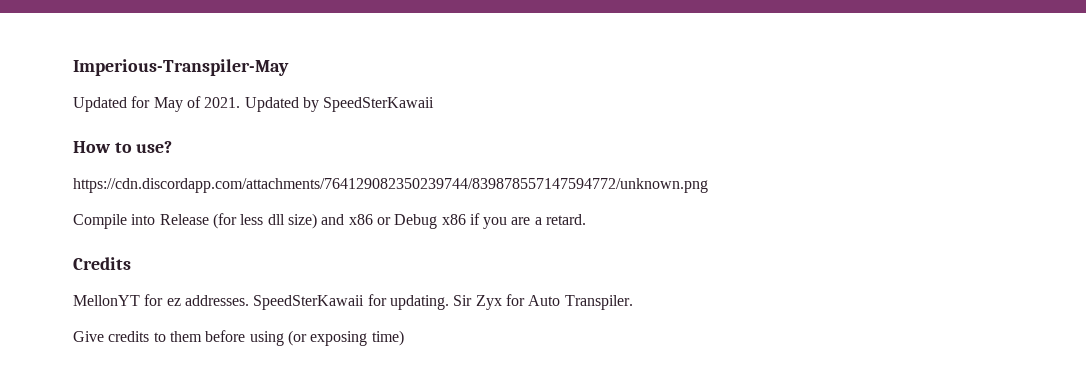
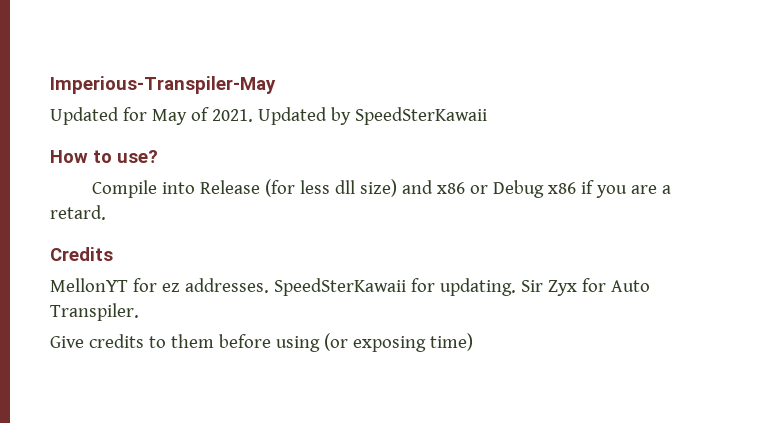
- https://cdn.discordapp.com/attachments/764129082350239744/839878557147594772/unknown.png

